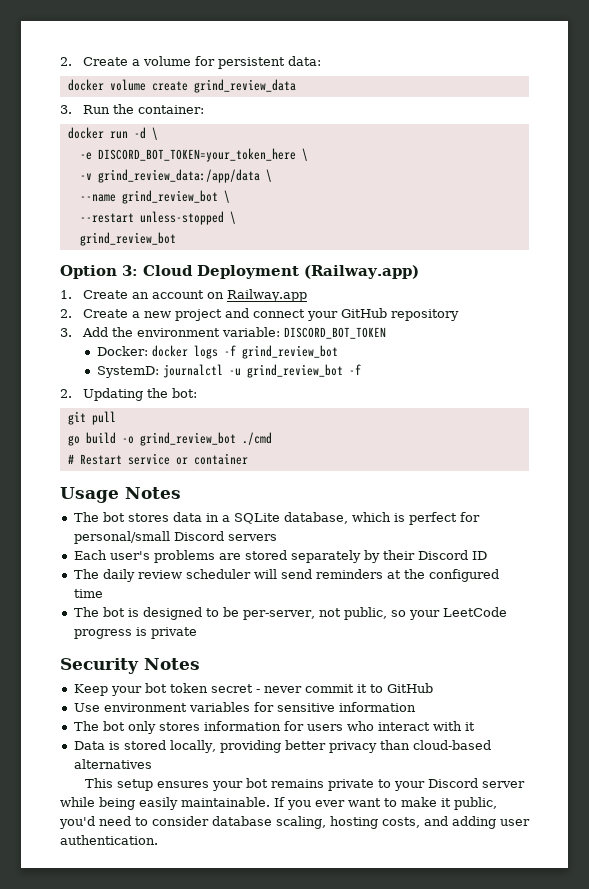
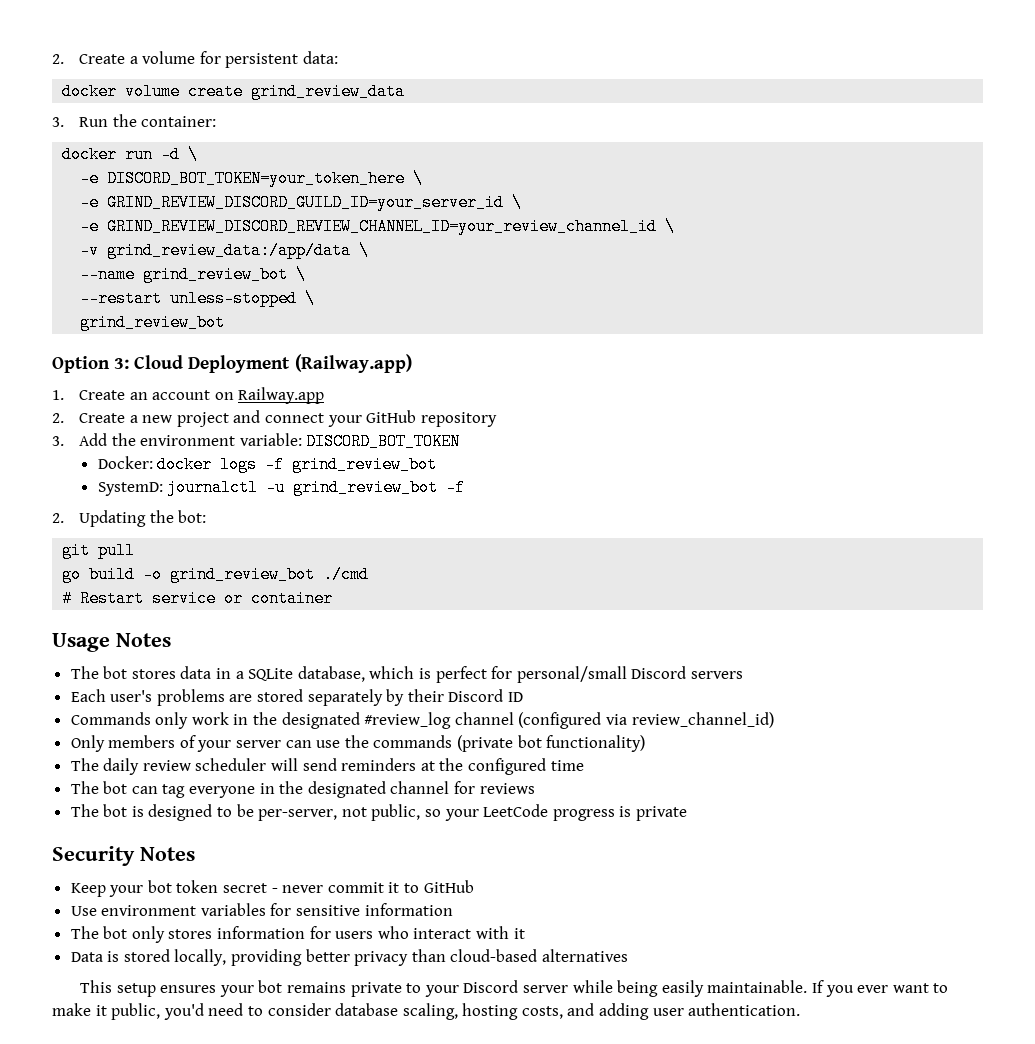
+ -e GRIND_REVIEW_DISCORD_GUILD_ID=your_server_id \
+ -e GRIND_REVIEW_DISCORD_REVIEW_CHANNEL_ID=your_review_channel_id \
+ Commands only work in the designated #review_log channel (configured via review_channel_id)
+ Only members of your server can use the commands (private bot functionality)
+ The bot can tag everyone in the designated channel for reviews

